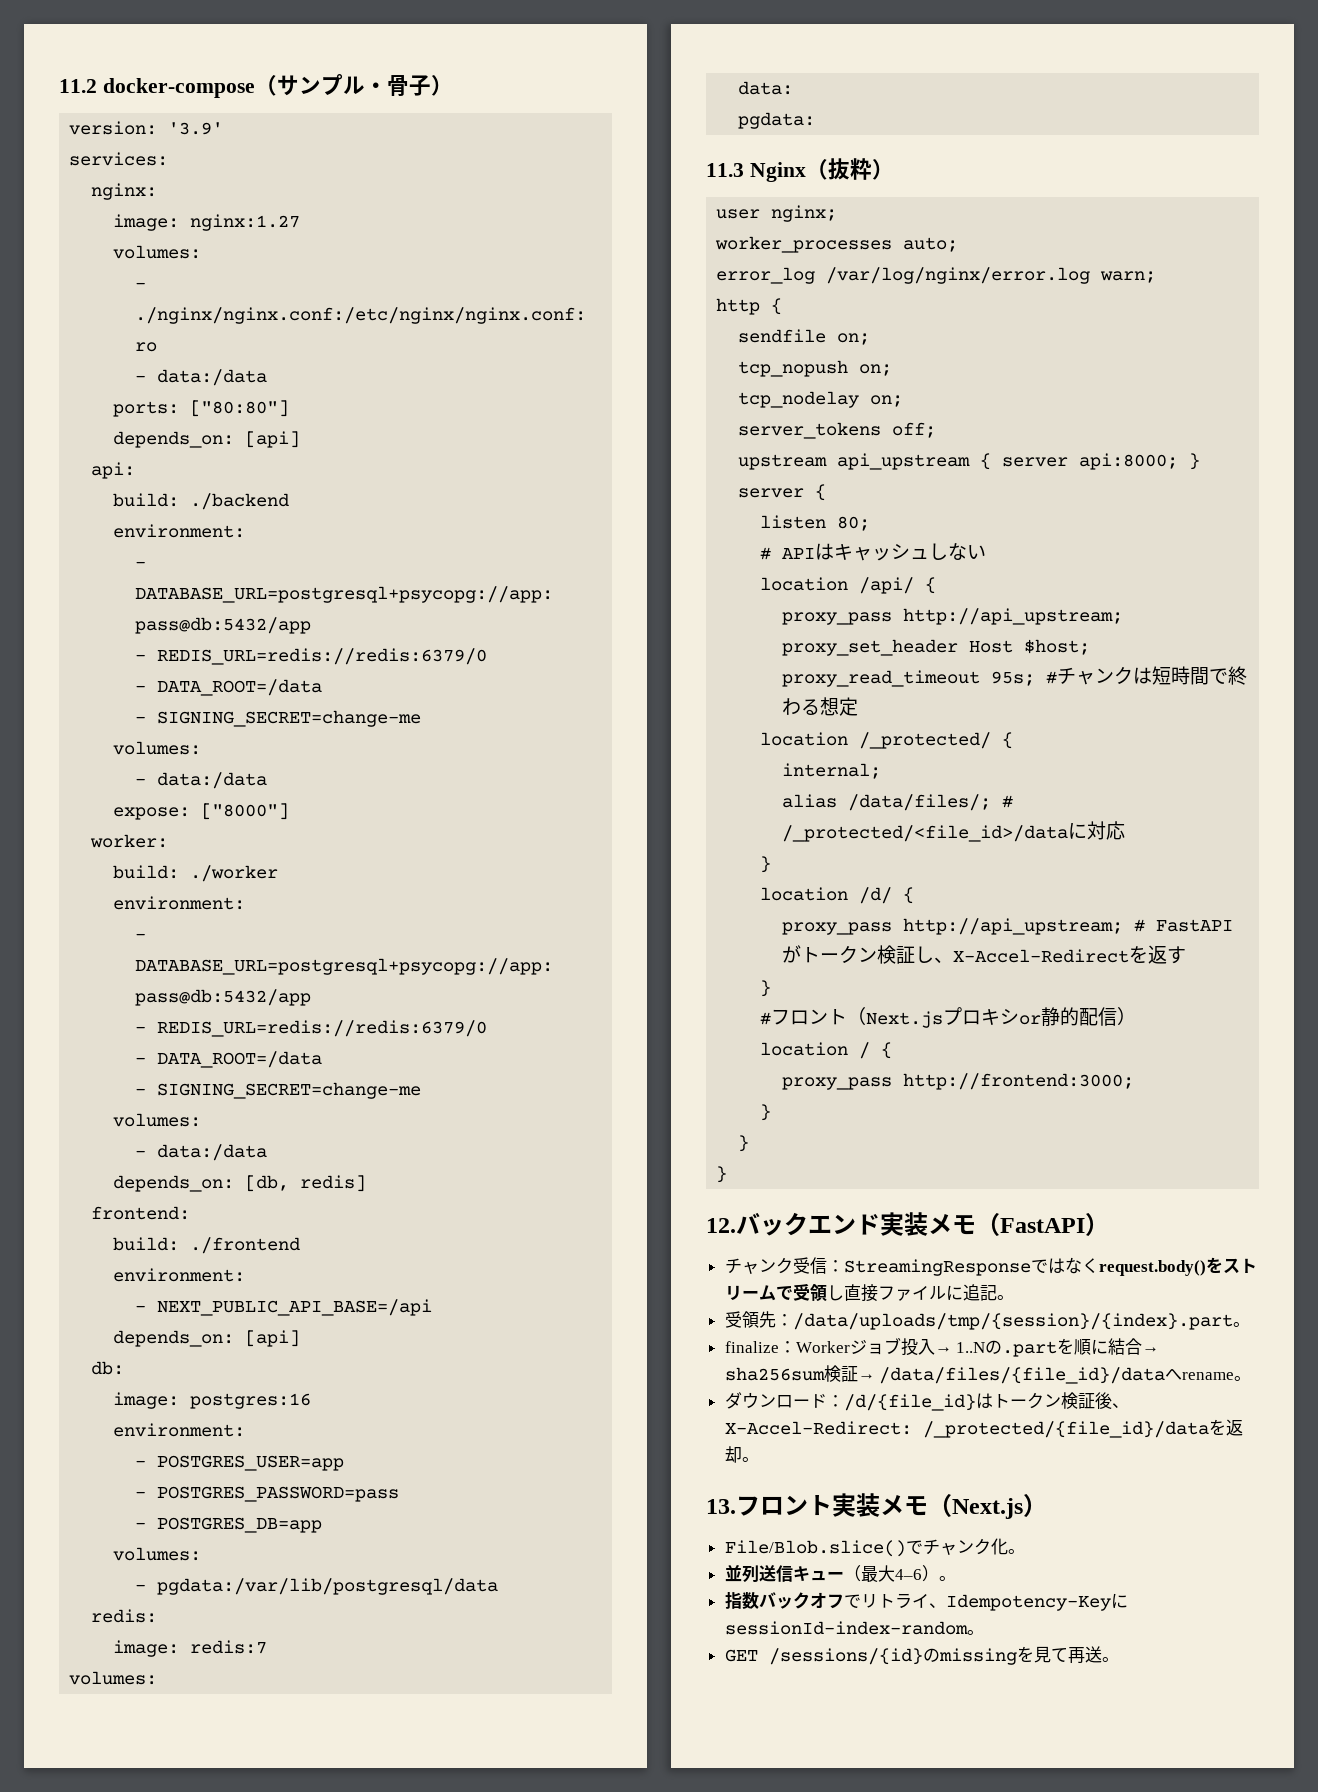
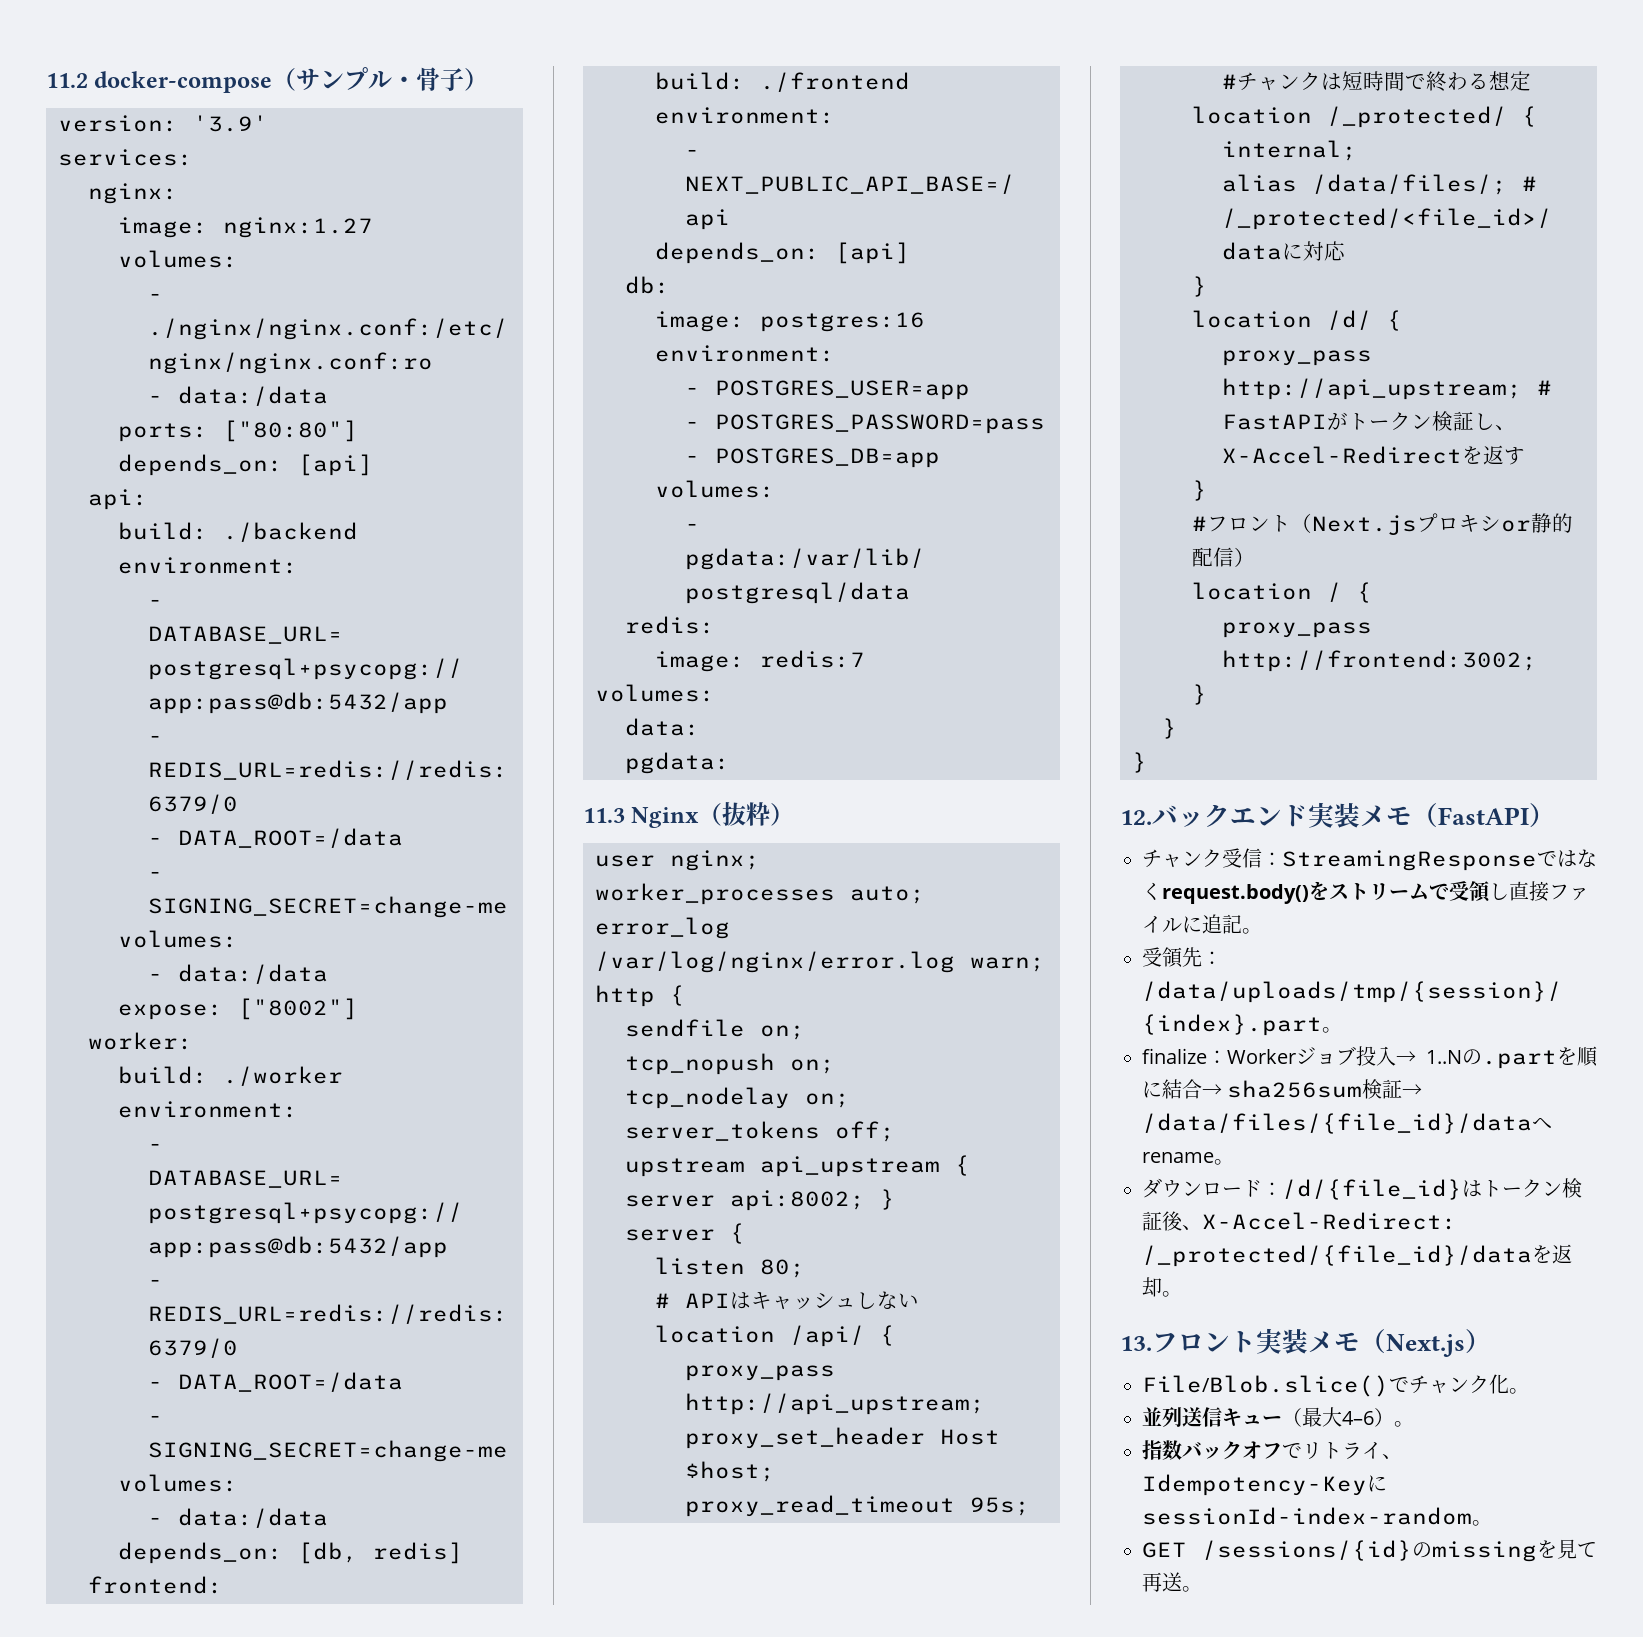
- expose: ["8000"]
+ expose: ["8002"]
- upstream api_upstream { server api:8000; }
+ upstream api_upstream { server api:8002; }
- proxy_pass http://frontend:3000;
+ proxy_pass http://frontend:3002;

